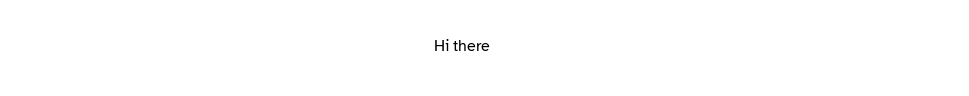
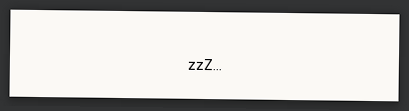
- Hi there
+ zzZ...

